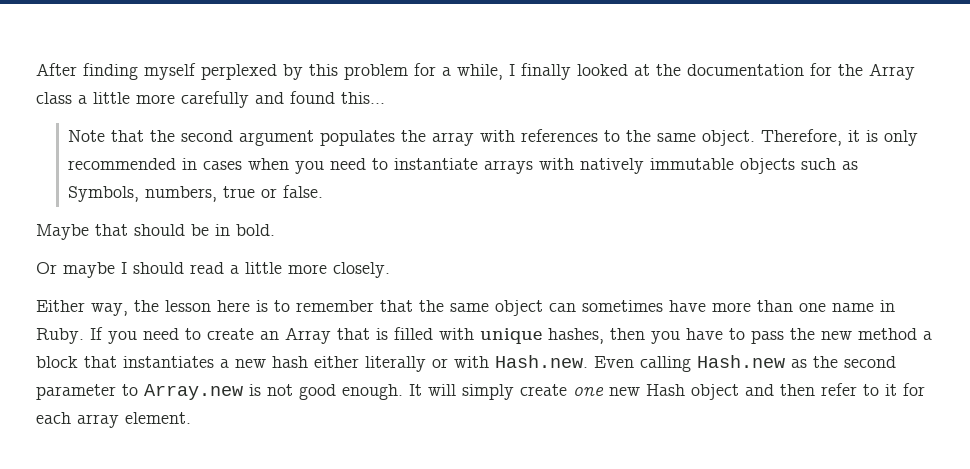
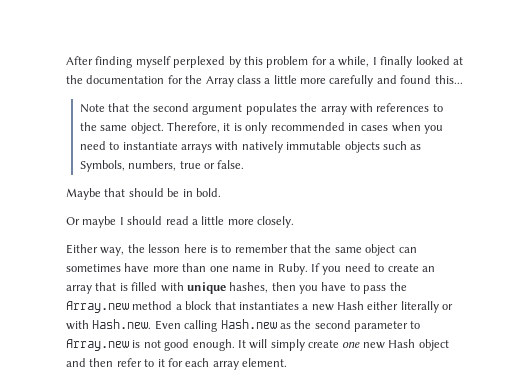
- If you need to create an Array that is filled with unique hashes, then you have to pass the new method a block that instantiates a new hash either literally or with Hash.new. Even calling Hash.new as the second parameter to Array.new is not good enough.
+ If you need to create an array that is filled with unique hashes, then you have to pass the Array.new method a block that instantiates a new Hash either literally or with Hash.new. Even calling Hash.new as the second parameter to Array.new is not good enough.

